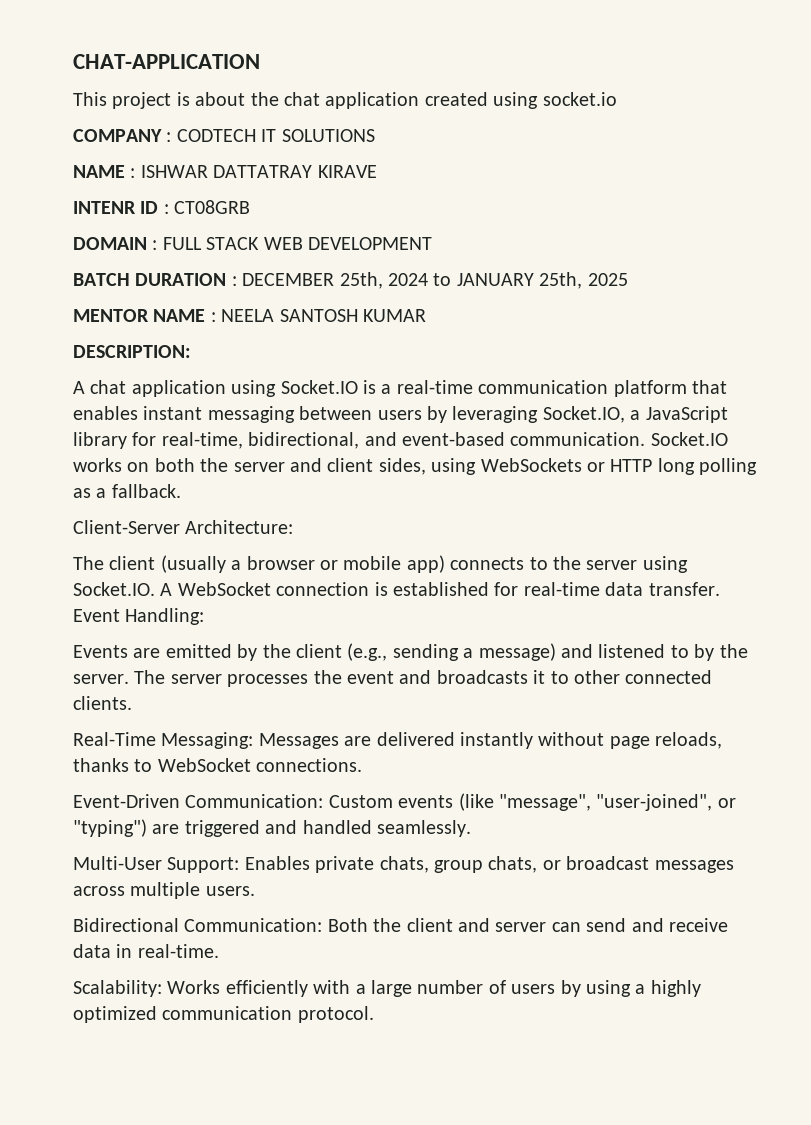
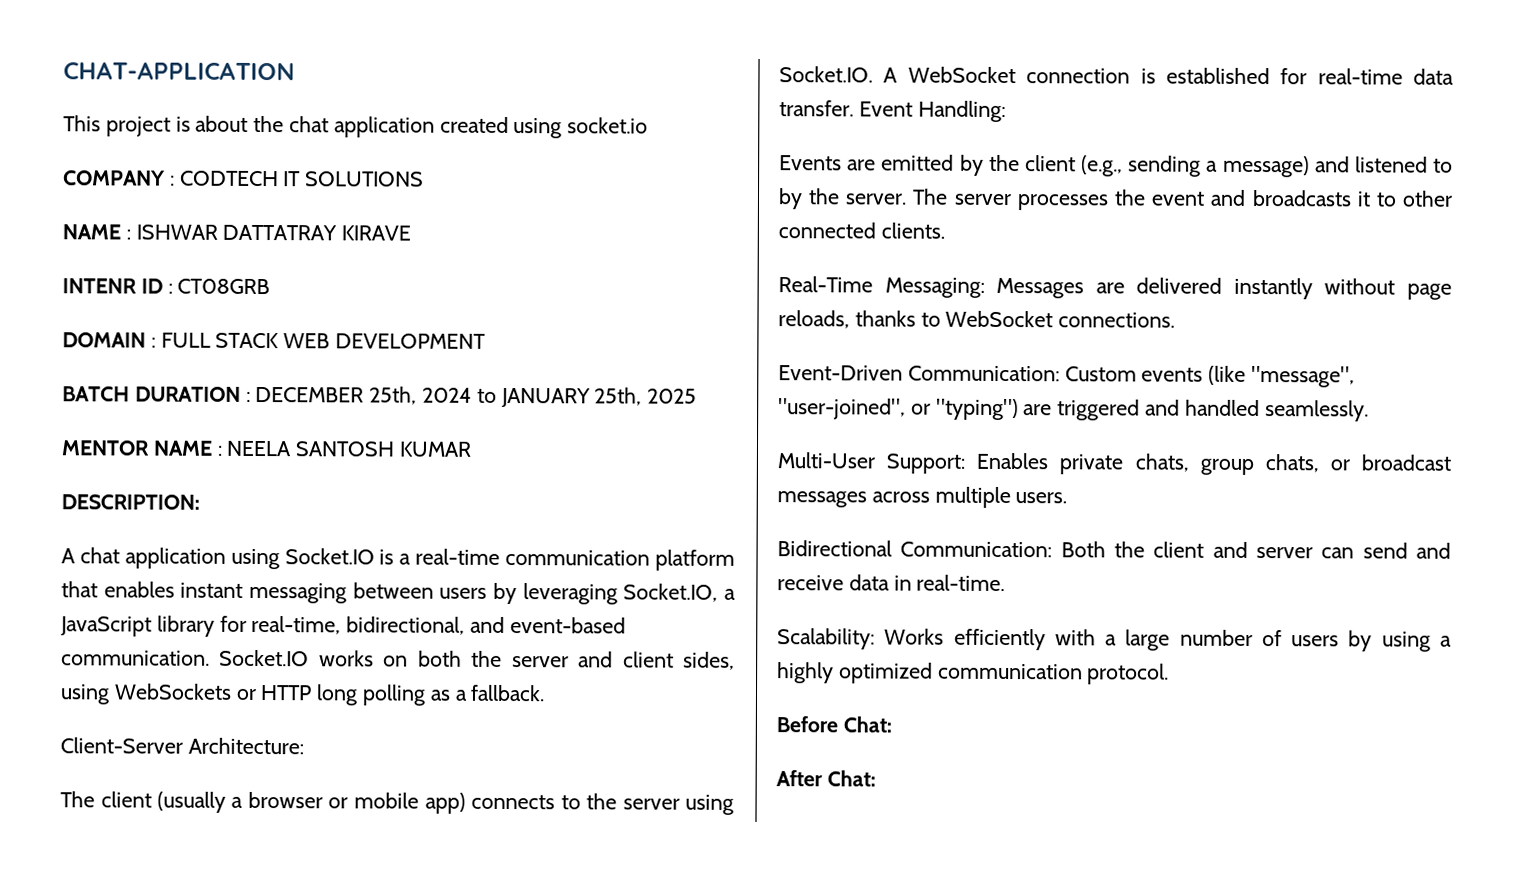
+ Before Chat:
+ After Chat:

